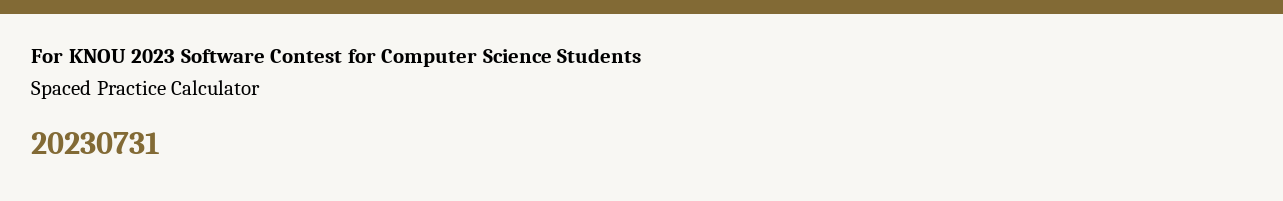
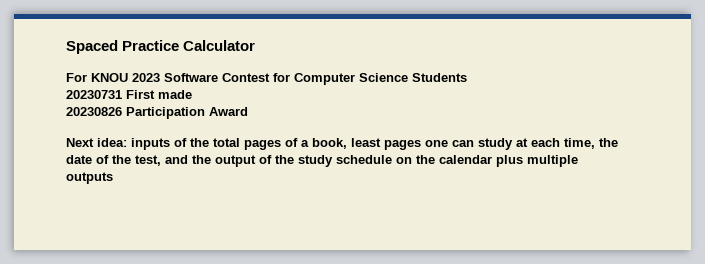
+ Spaced Practice Calculator
- Spaced Practice Calculator
- 20230731
+ 20230731 First made
+ 20230826 Participation Award
+ Next idea: inputs of the total pages of a book, least pages one can study at each time, the date of the test, and the output of the study schedule on the calendar plus multiple outputs

